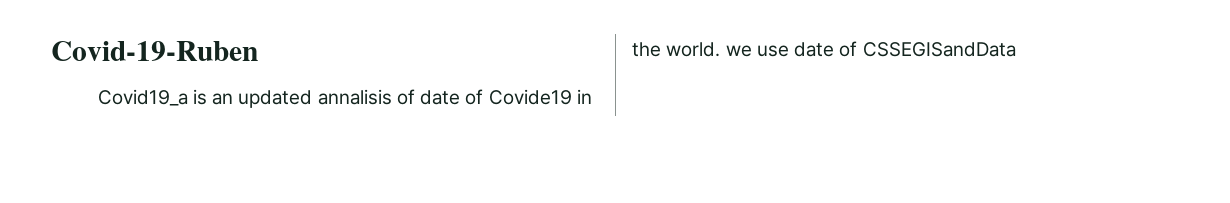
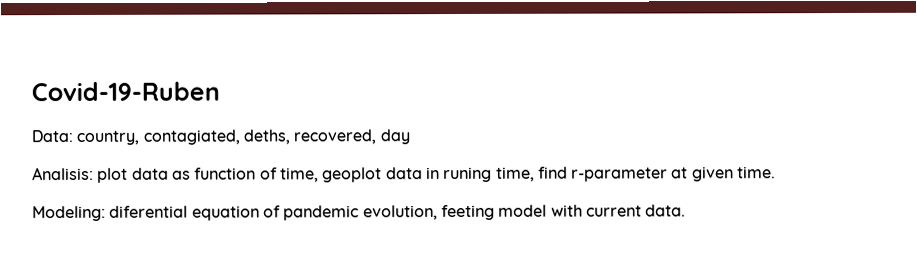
- Covid19_a is an updated annalisis of date of Covide19 in the world. we use date of CSSEGISandData
+ Data: country, contagiated, deths, recovered, day
+ Analisis: plot data as function of time, geoplot data in runing time, find r-parameter at given time.
+ Modeling: diferential equation of pandemic evolution, feeting model with current data.

